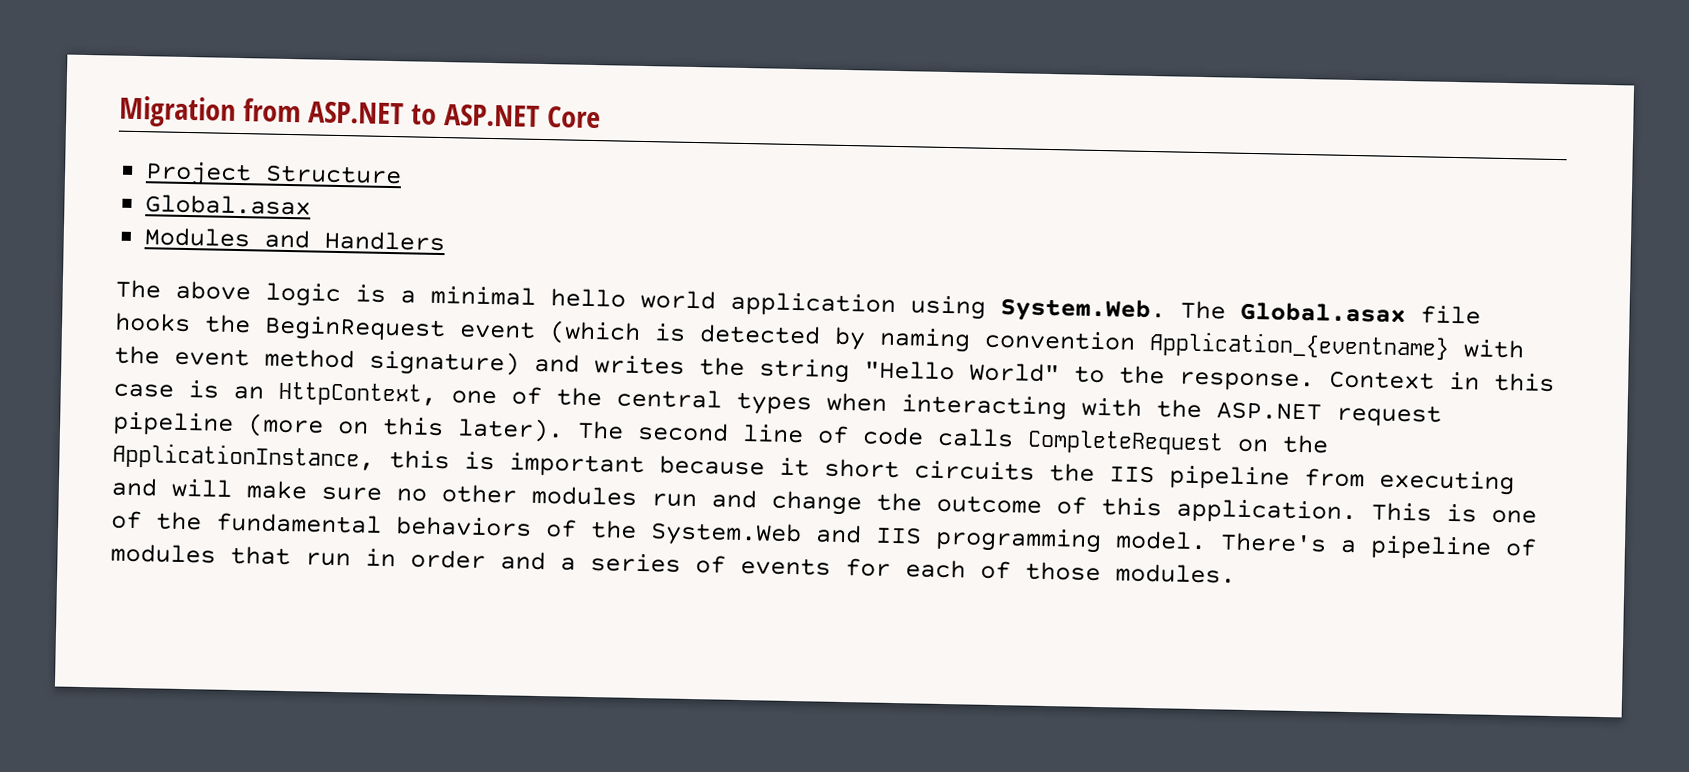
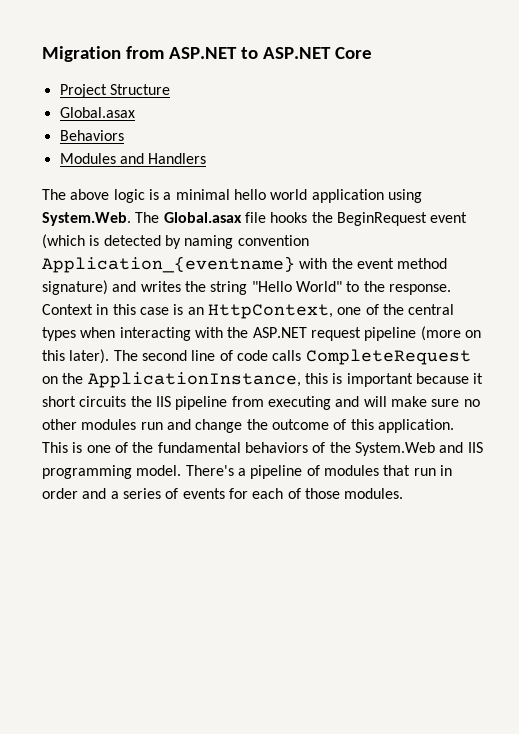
+ Behaviors

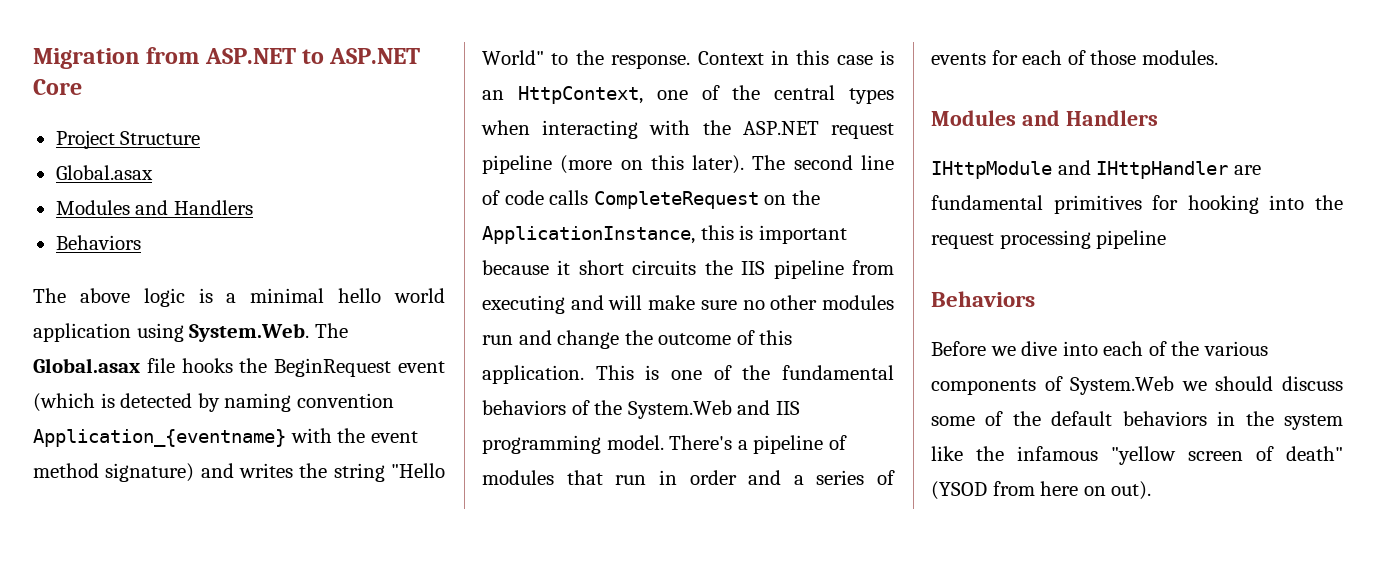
  Project Structure
  Global.asax
+ Modules and Handlers
  Behaviors
- Modules and Handlers
  There's a pipeline of modules that run in order and a series of events for each of those modules.
+ Modules and Handlers
+ IHttpModule and IHttpHandler are fundamental primitives for hooking into the request processing pipeline
+ Behaviors
+ Before we dive into each of the various components of System.Web we should discuss some of the default behaviors in the system like the infamous "yellow screen of death" (YSOD from here on out).

